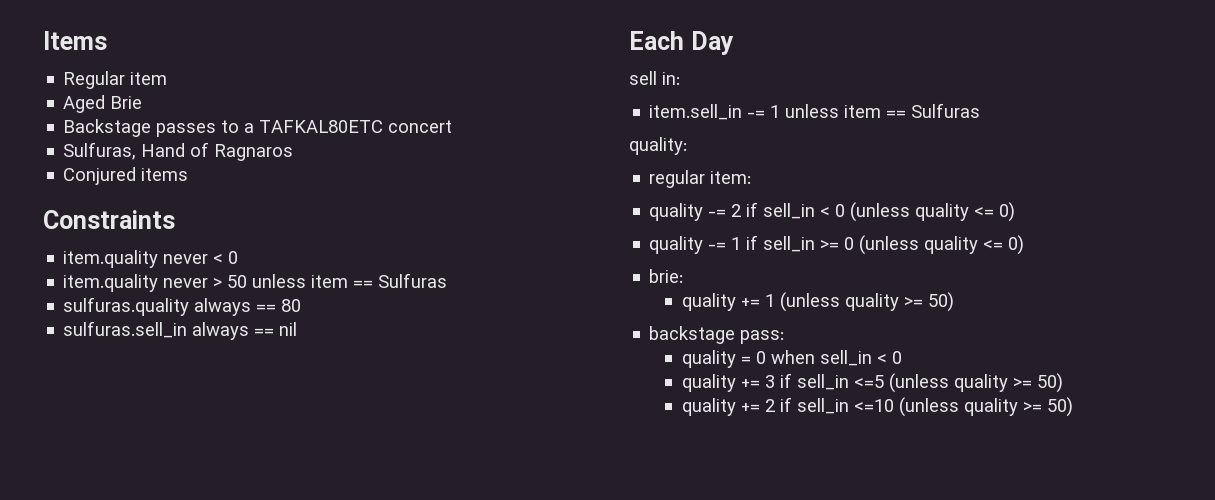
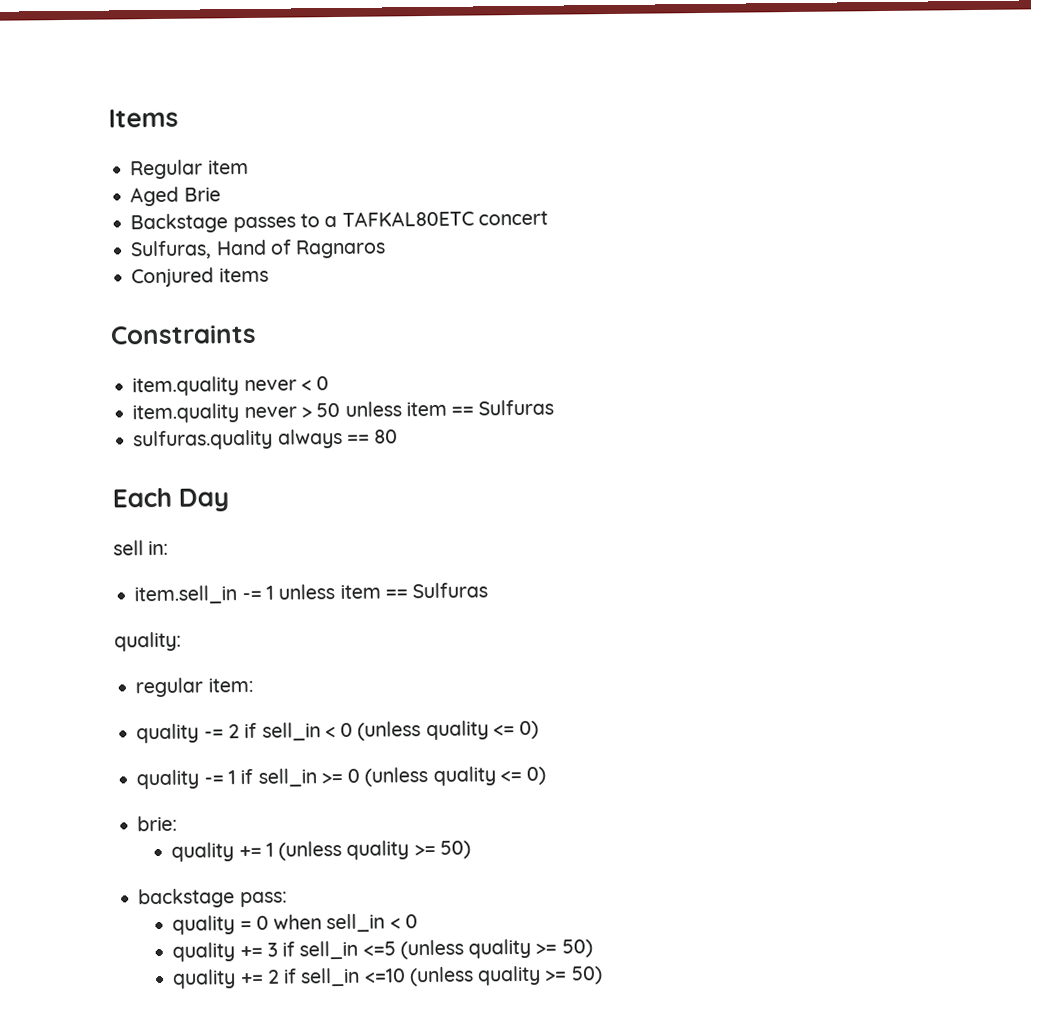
- sulfuras.sell_in always == nil

